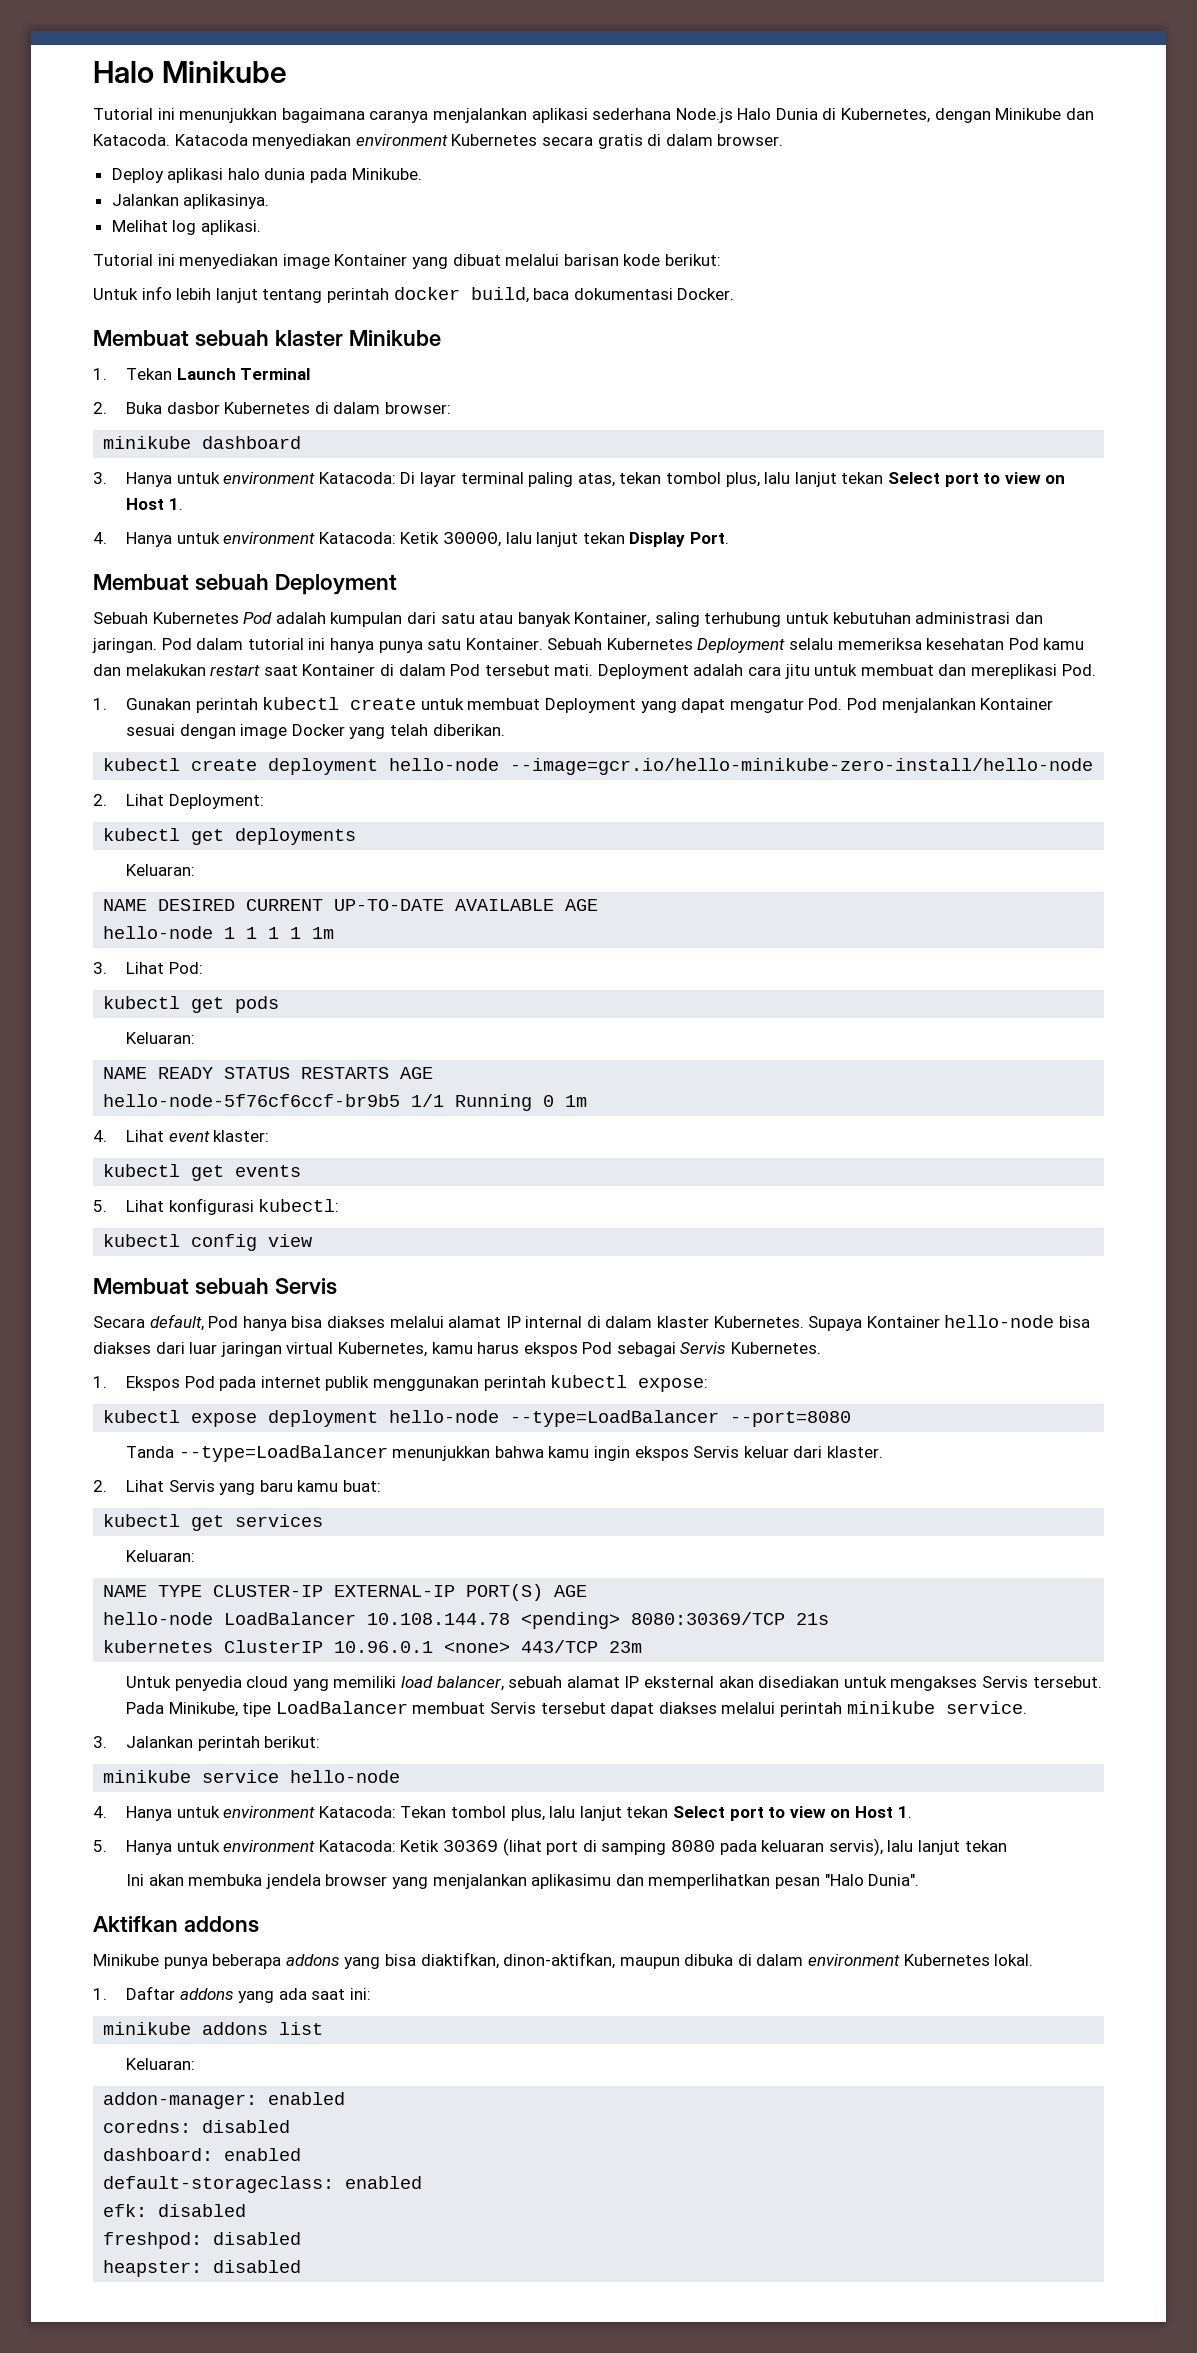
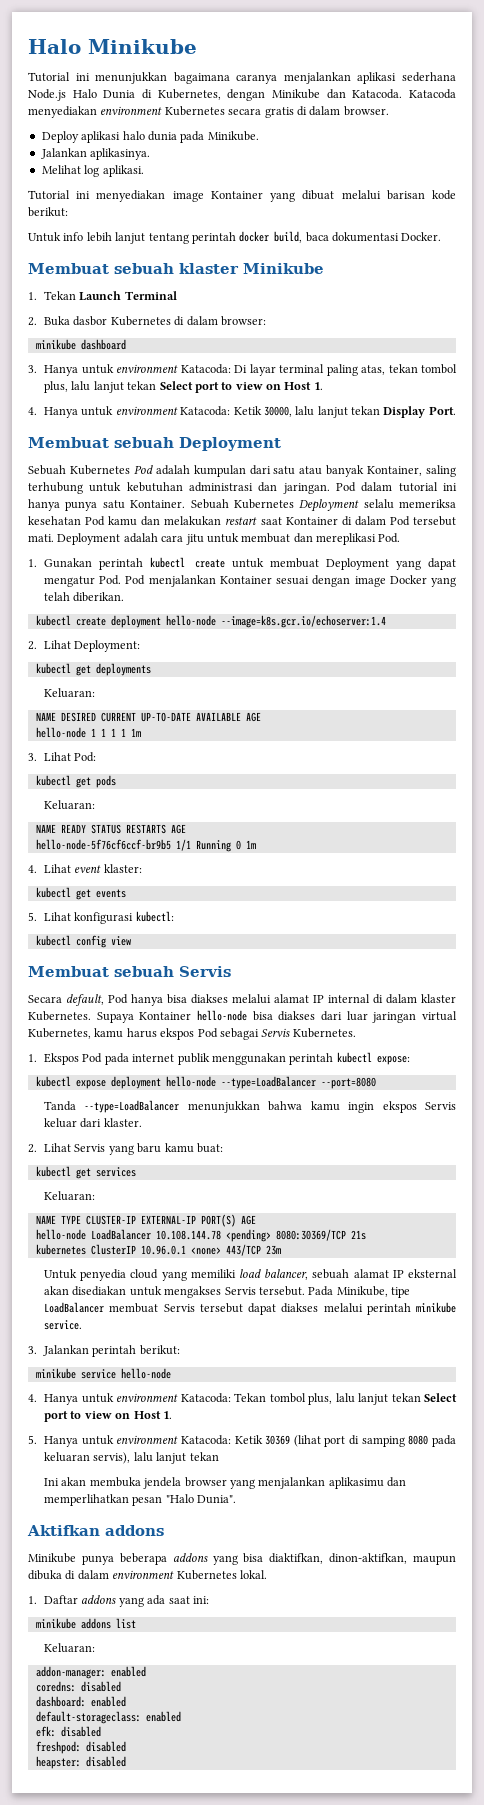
- kubectl create deployment hello-node --image=gcr.io/hello-minikube-zero-install/hello-node
+ kubectl create deployment hello-node --image=k8s.gcr.io/echoserver:1.4

